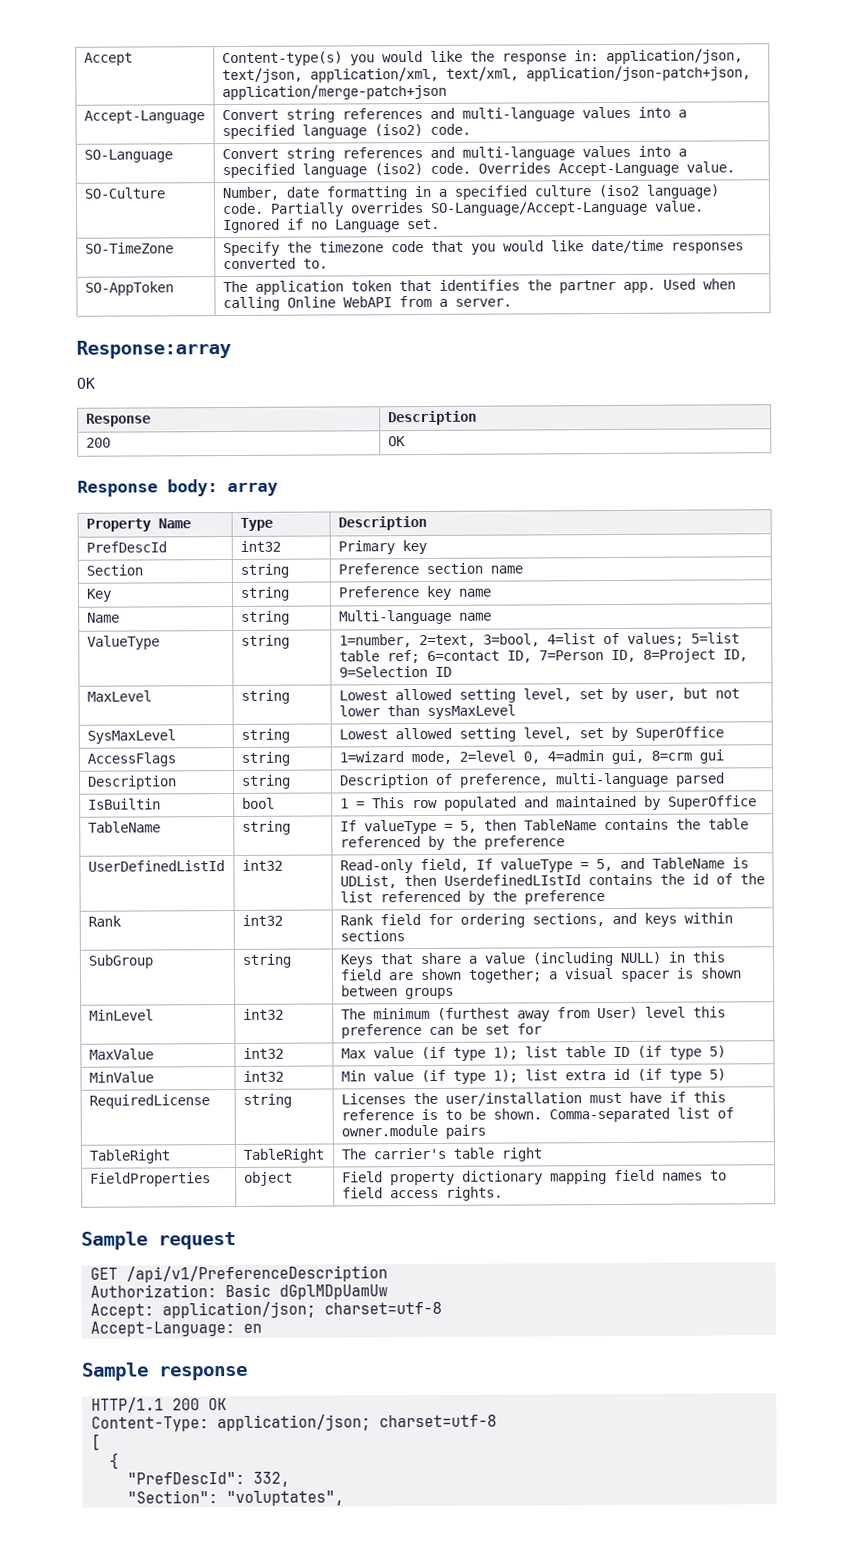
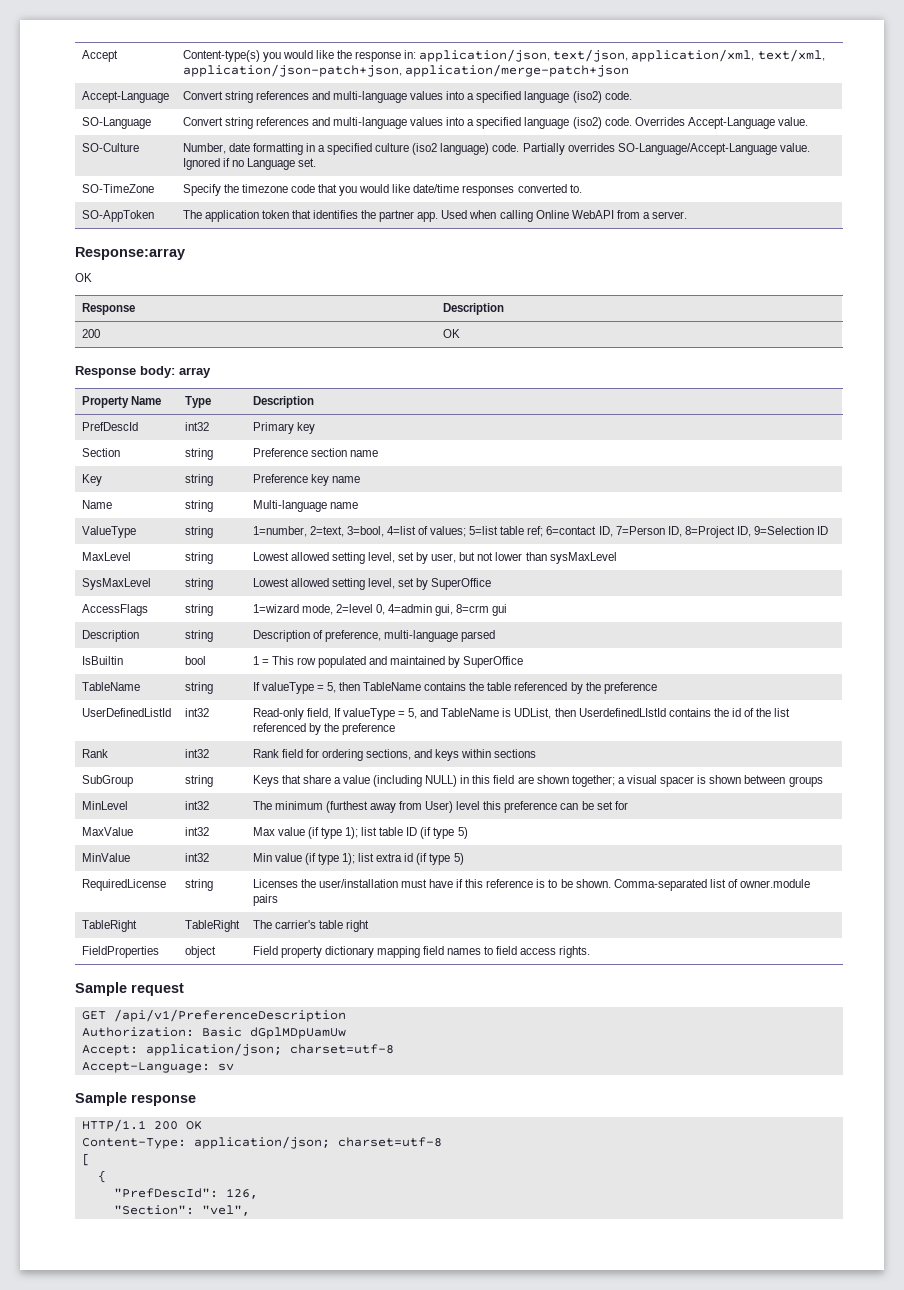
- Accept-Language: en
+ Accept-Language: sv
- "PrefDescId": 332,
+ "PrefDescId": 126,
- "Section": "voluptates",
+ "Section": "vel",

